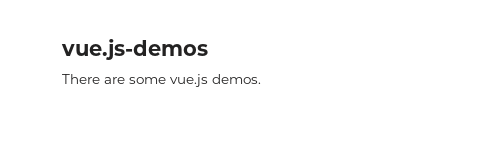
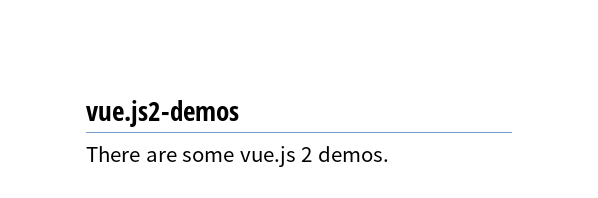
- vue.js-demos
+ vue.js2-demos
- There are some vue.js demos.
+ There are some vue.js 2 demos.

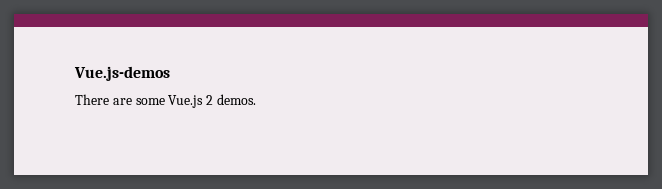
- vue.js2-demos
+ Vue.js-demos
- There are some vue.js 2 demos.
+ There are some Vue.js 2 demos.

